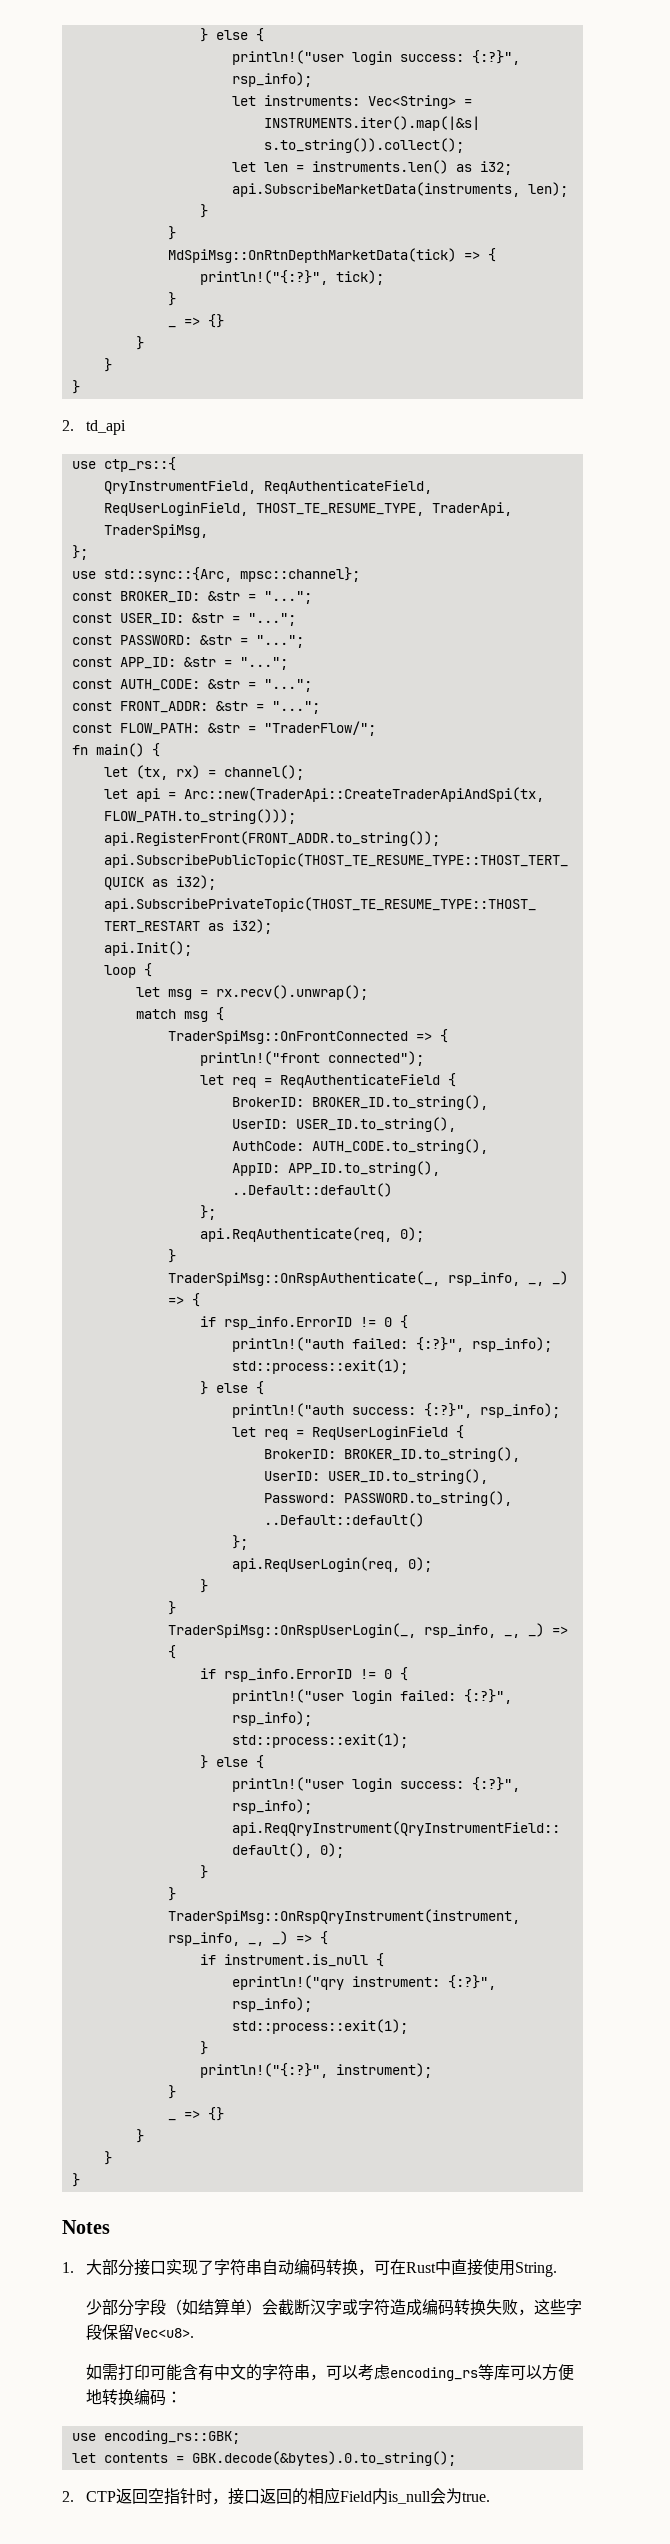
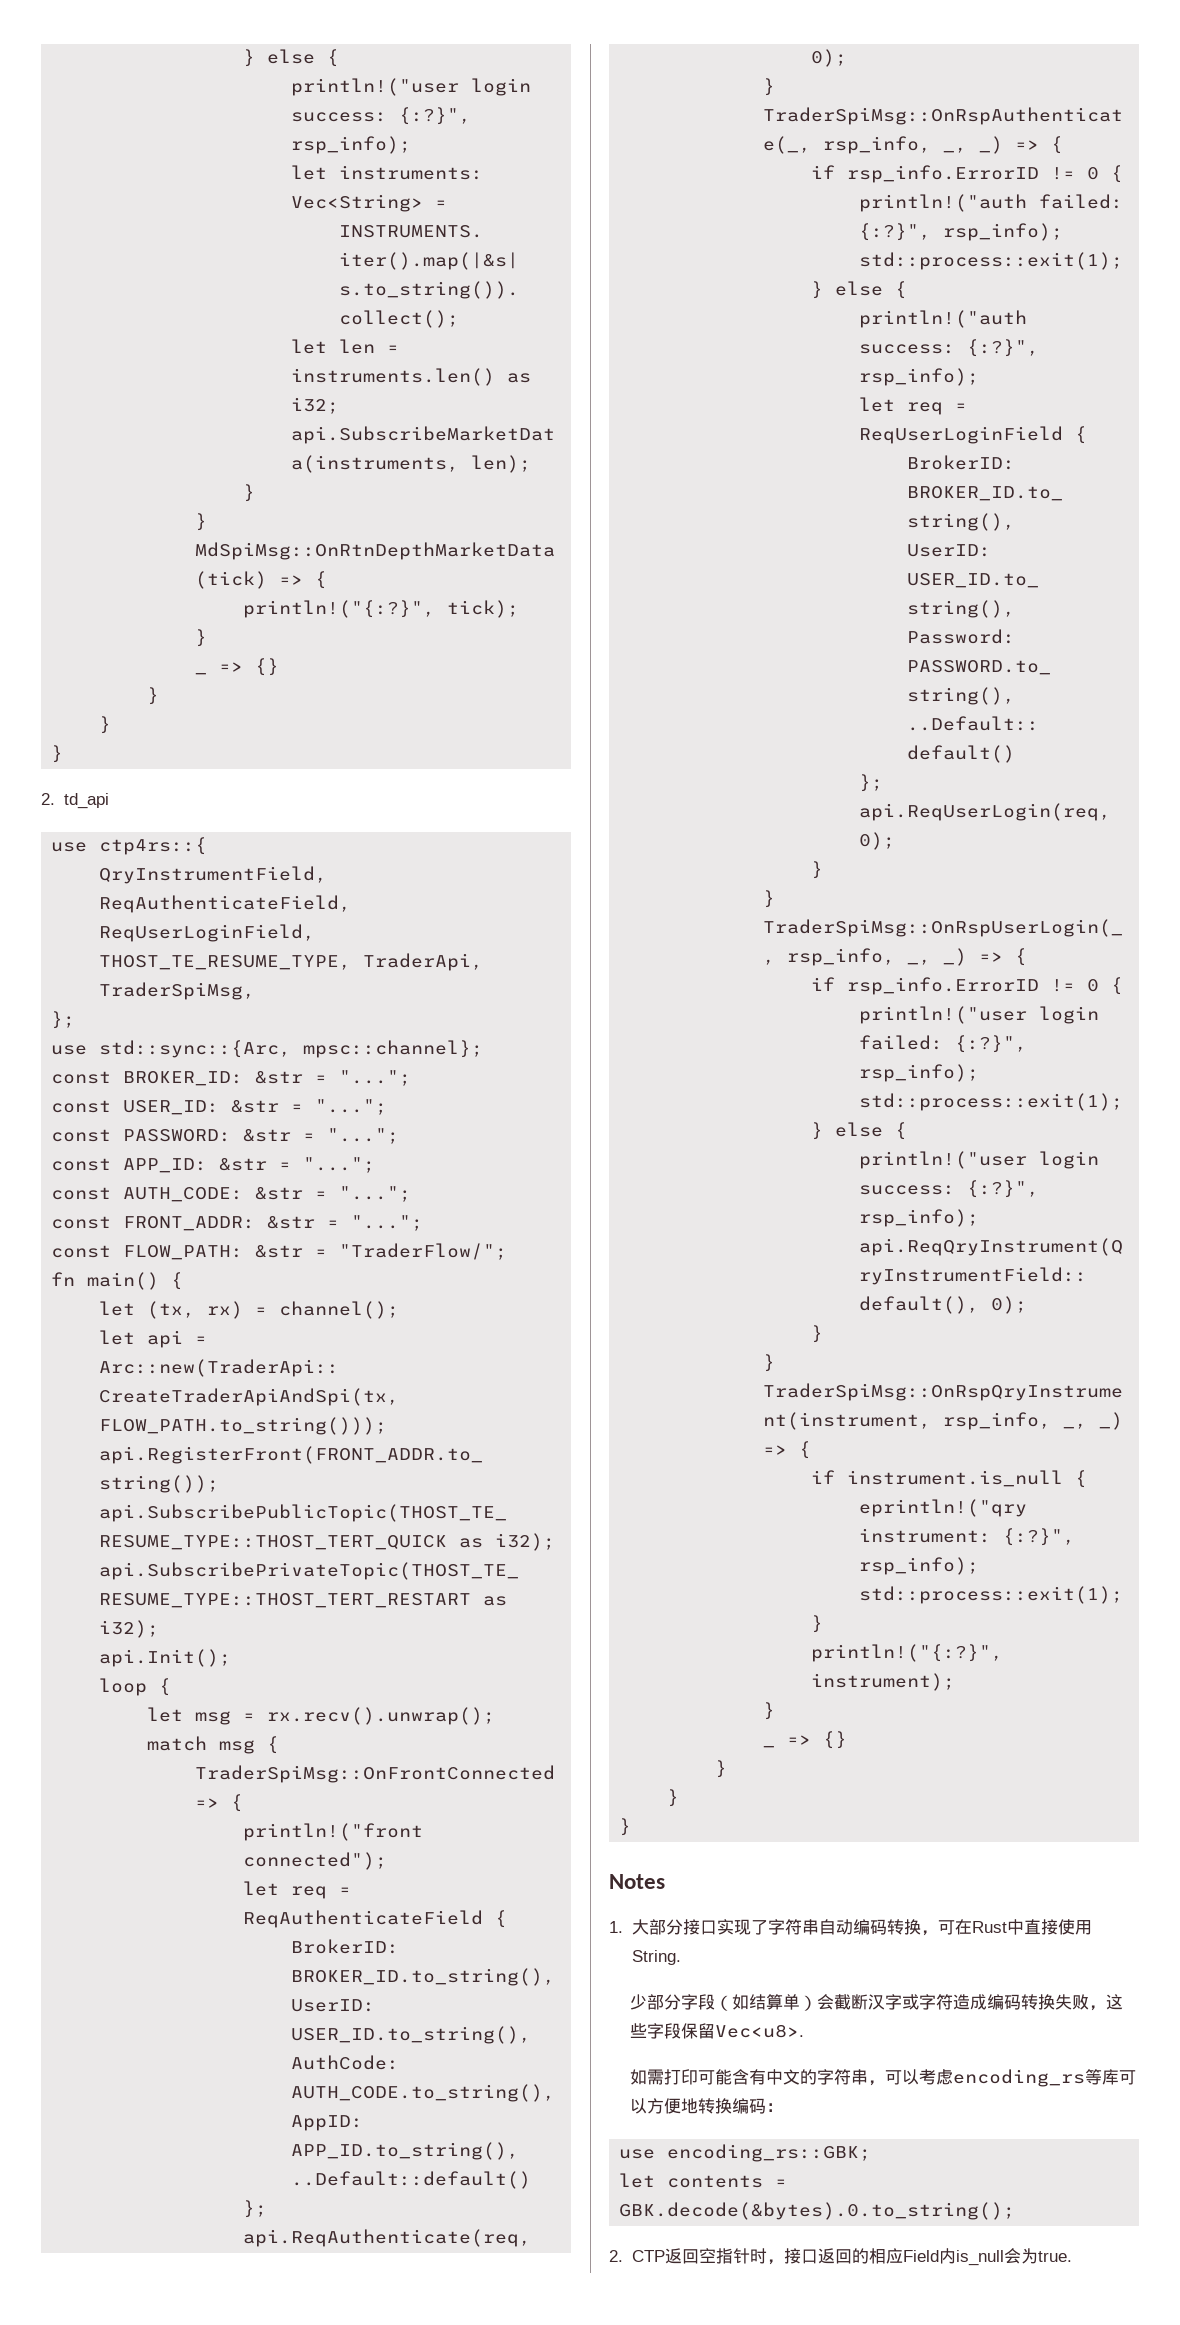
- use ctp_rs::{
+ use ctp4rs::{

